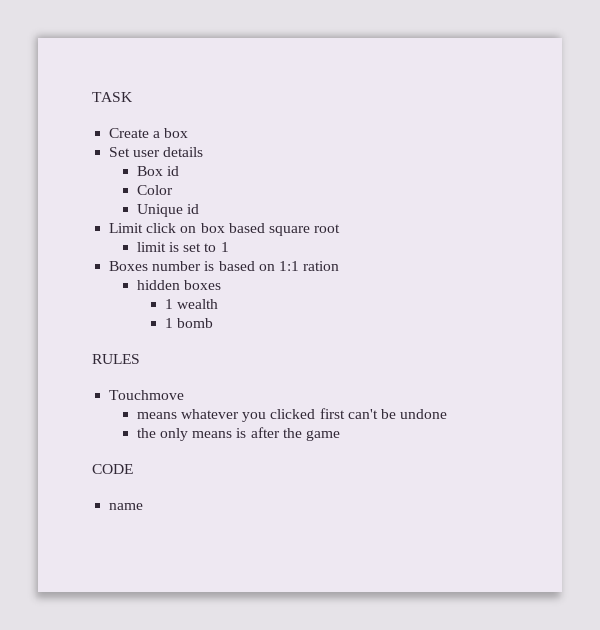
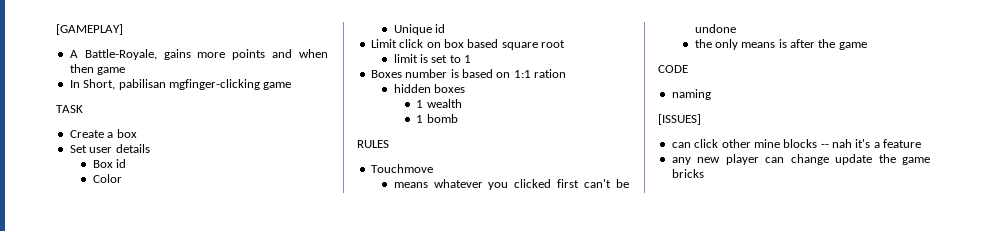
+ [GAMEPLAY]
+ A Battle-Royale, gains more points and when then game
+ In Short, pabilisan mgfinger-clicking game
- name
+ naming
+ [ISSUES]
+ can click other mine blocks -- nah it's a feature
+ any new player can change update the game bricks

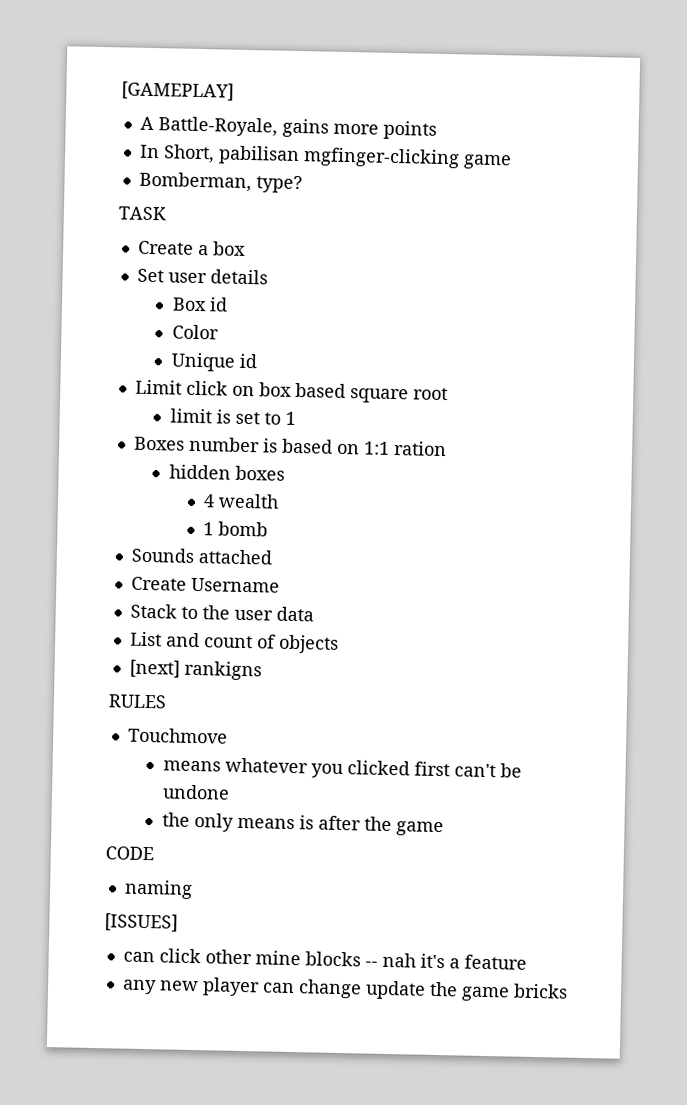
- A Battle-Royale, gains more points and when then game
+ A Battle-Royale, gains more points
+ Bomberman, type?
- 1 wealth
+ 4 wealth
+ Sounds attached
+ Create Username
+ Stack to the user data
+ List and count of objects
+ [next] rankigns

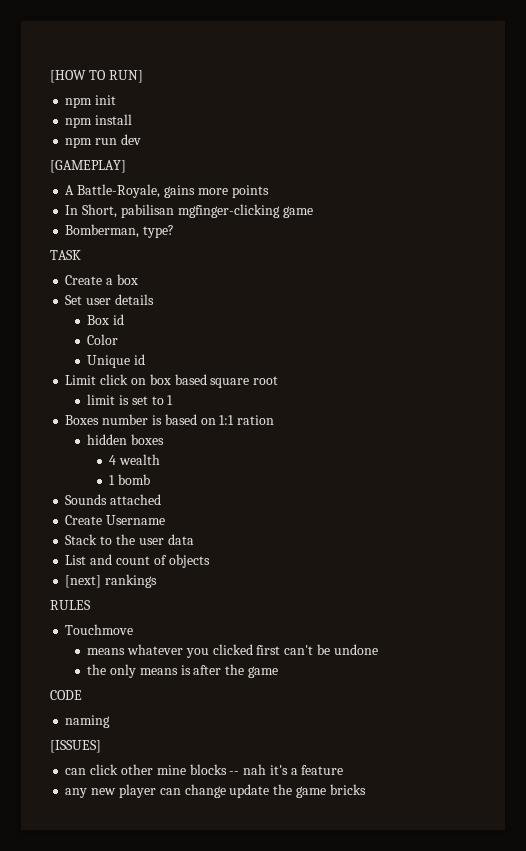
+ [HOW TO RUN]
+ npm init
+ npm install
+ npm run dev
- [next] rankigns
+ [next] rankings

